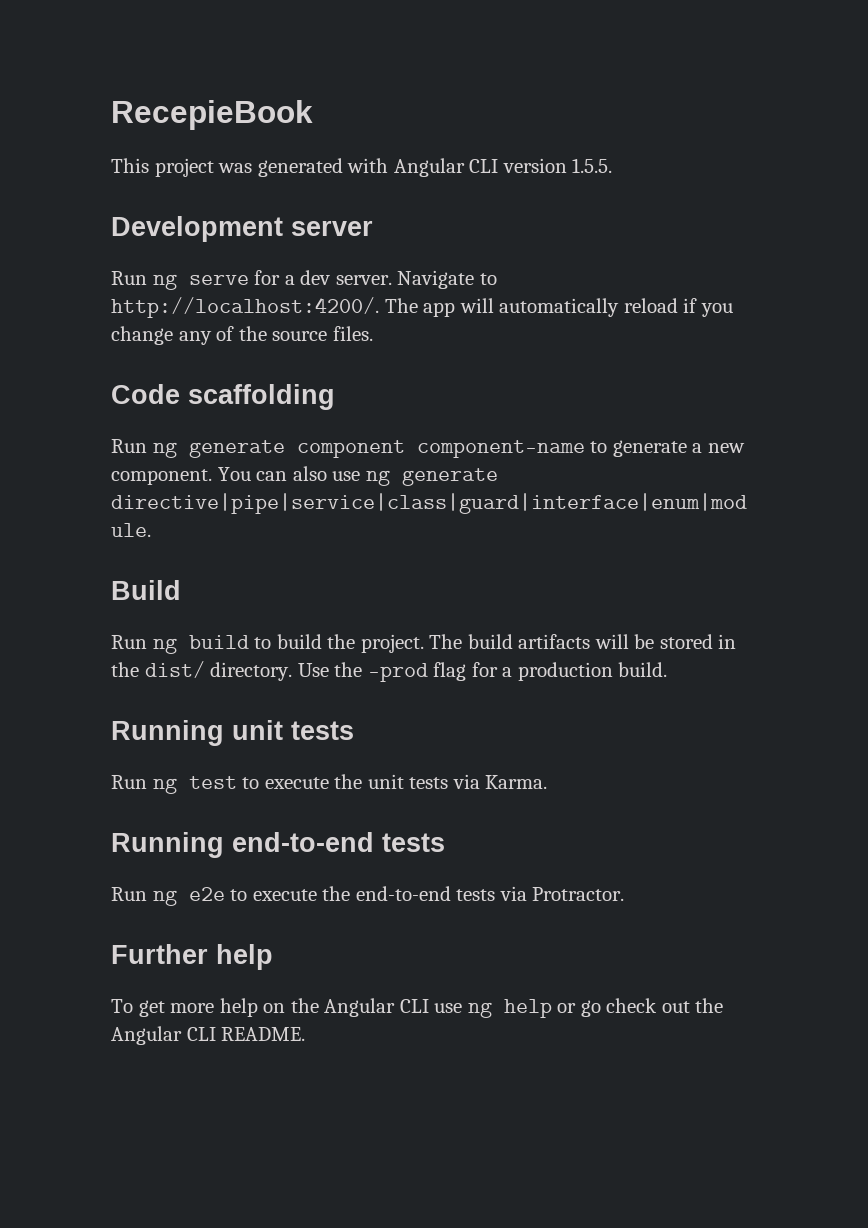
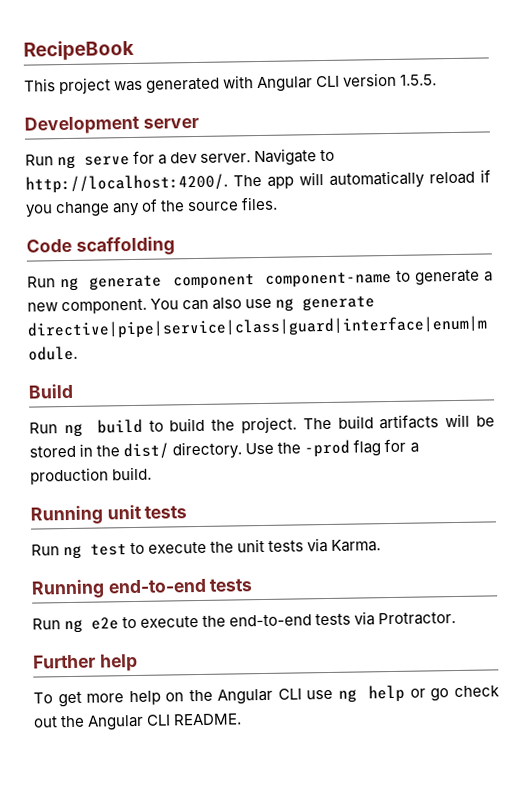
- RecepieBook
+ RecipeBook

